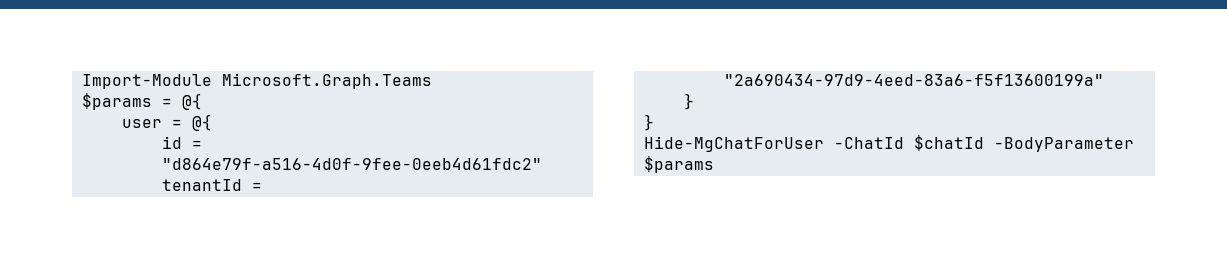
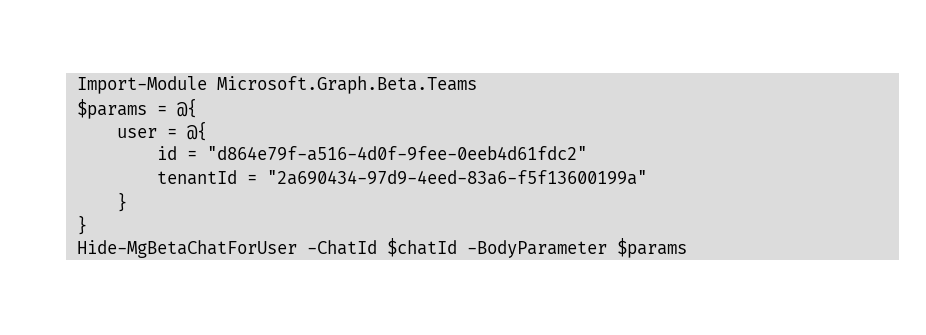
- Import-Module Microsoft.Graph.Teams
+ Import-Module Microsoft.Graph.Beta.Teams
- Hide-MgChatForUser -ChatId $chatId -BodyParameter $params
+ Hide-MgBetaChatForUser -ChatId $chatId -BodyParameter $params

